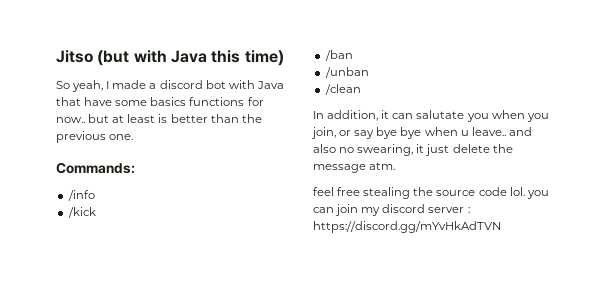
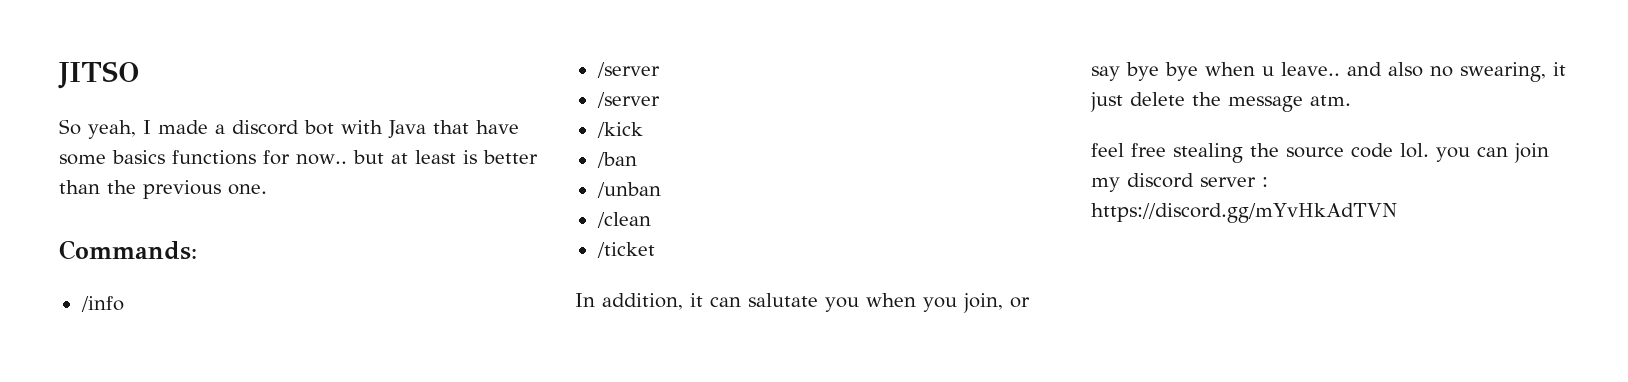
- Jitso (but with Java this time)
+ JITSO
  /info
+ /server
+ /server
+ /ticket

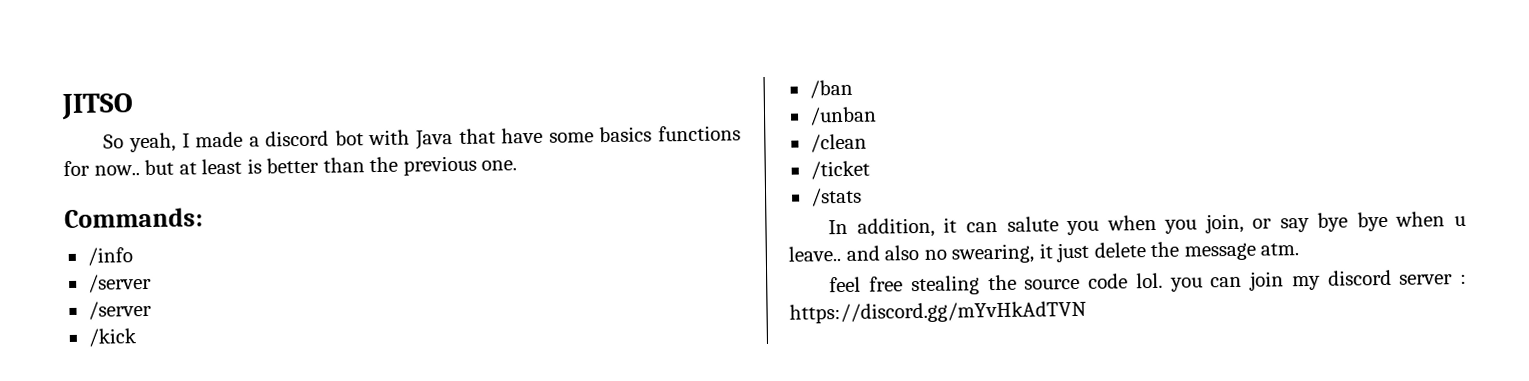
+ /stats
- In addition, it can salutate you when you join, or say bye bye when u leave.. and also no swearing, it just delete the message atm.
+ In addition, it can salute you when you join, or say bye bye when u leave.. and also no swearing, it just delete the message atm.

